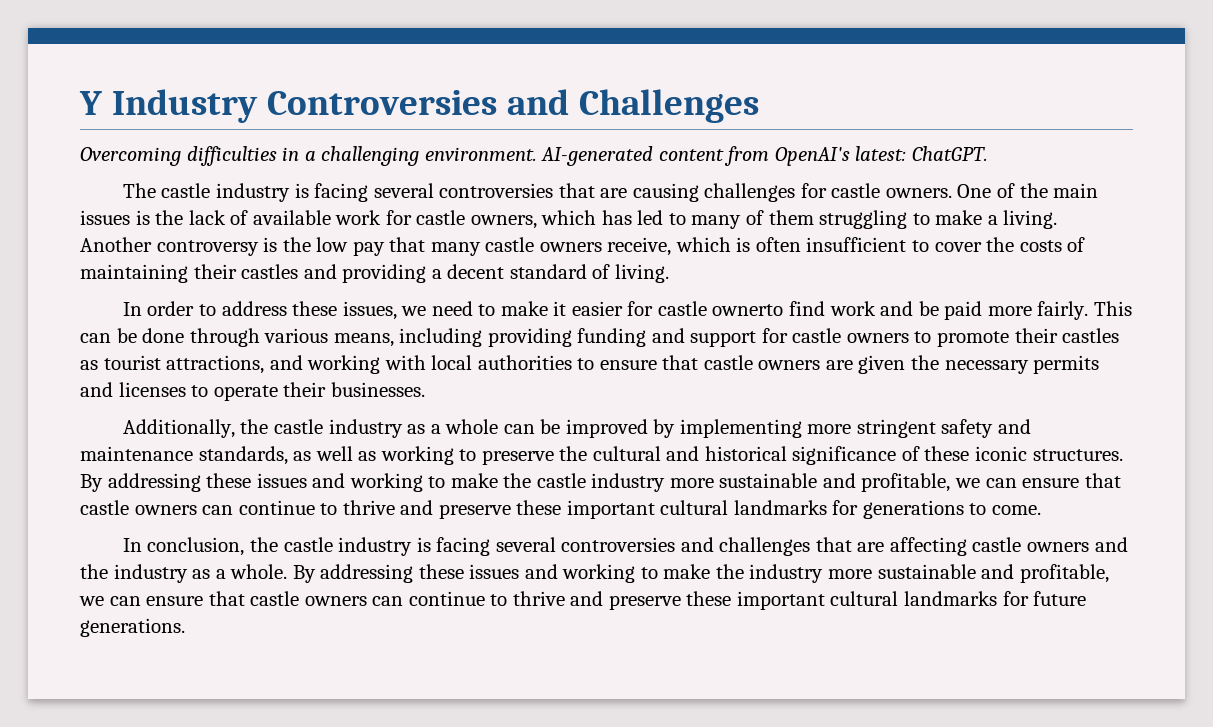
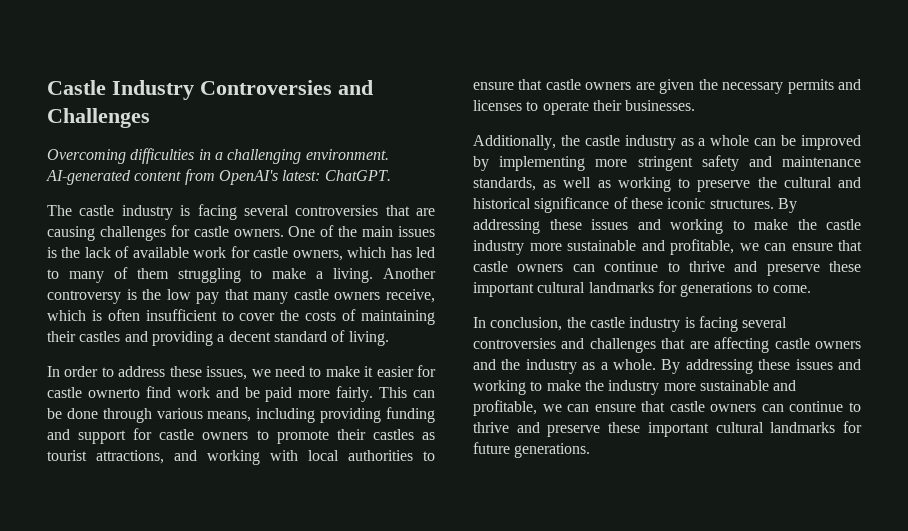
- Y Industry Controversies and Challenges
+ Castle Industry Controversies and Challenges

